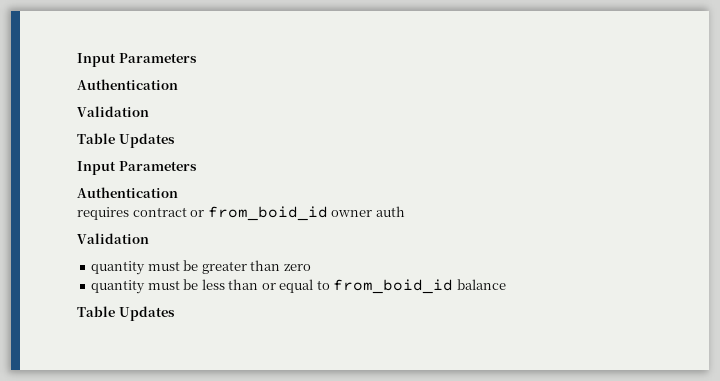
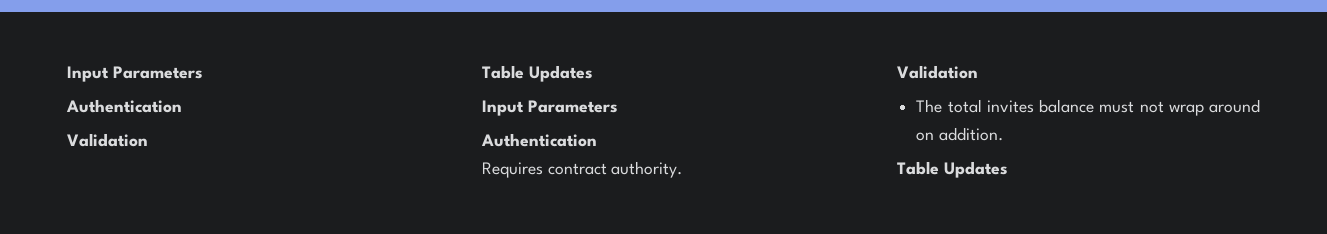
- requires contract or from_boid_id owner auth
+ Requires contract authority.
  Validation
- quantity must be greater than zero
- quantity must be less than or equal to from_boid_id balance
+ The total invites balance must not wrap around on addition.

